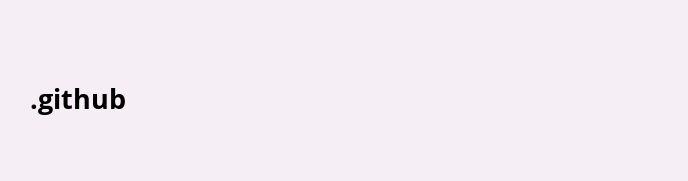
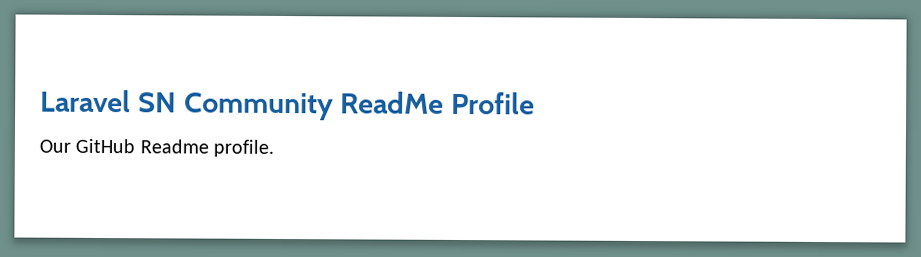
- .github
+ Laravel SN Community ReadMe Profile
+ Our GitHub Readme profile.

